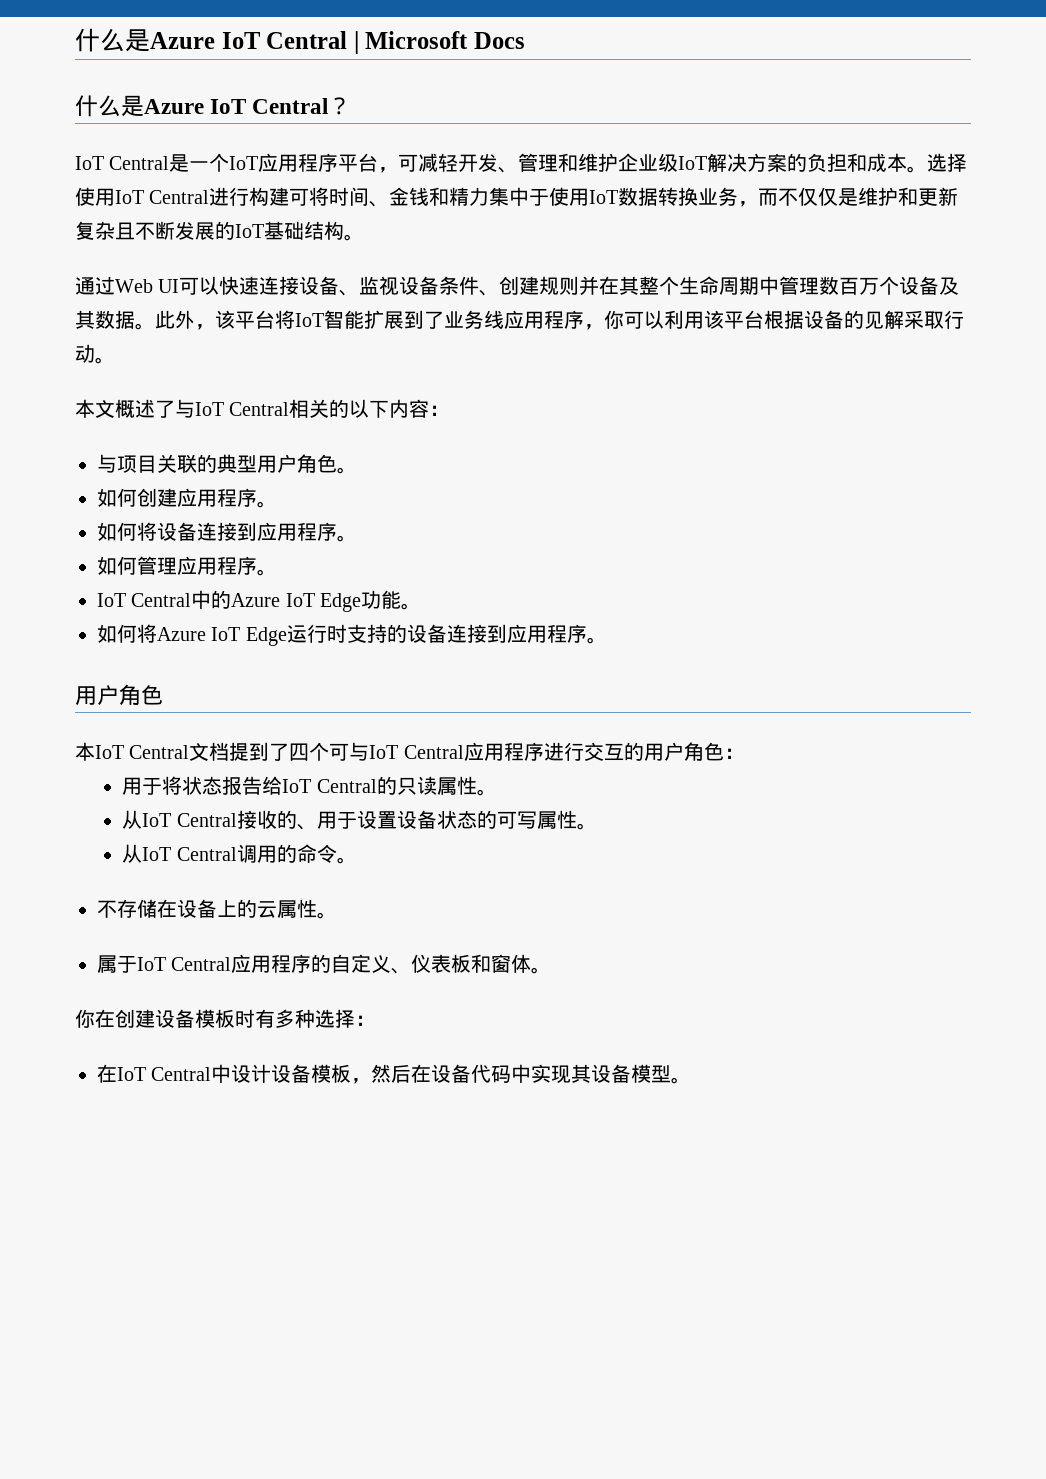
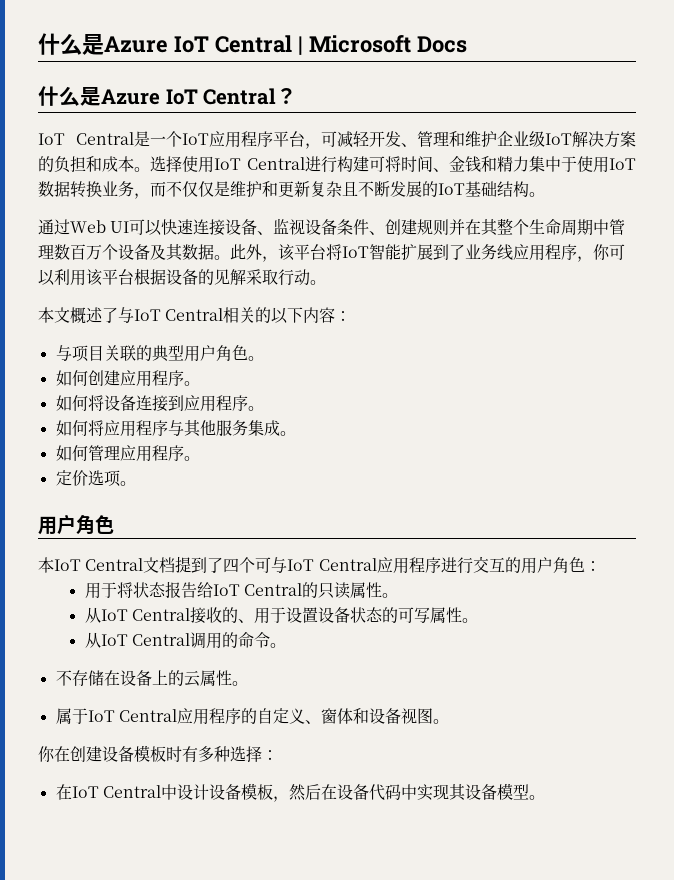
+ 如何将应用程序与其他服务集成。
- IoT Central中的Azure IoT Edge功能。
- 如何将Azure IoT Edge运行时支持的设备连接到应用程序。
+ 定价选项。
- 属于IoT Central应用程序的自定义、仪表板和窗体。
+ 属于IoT Central应用程序的自定义、窗体和设备视图。

